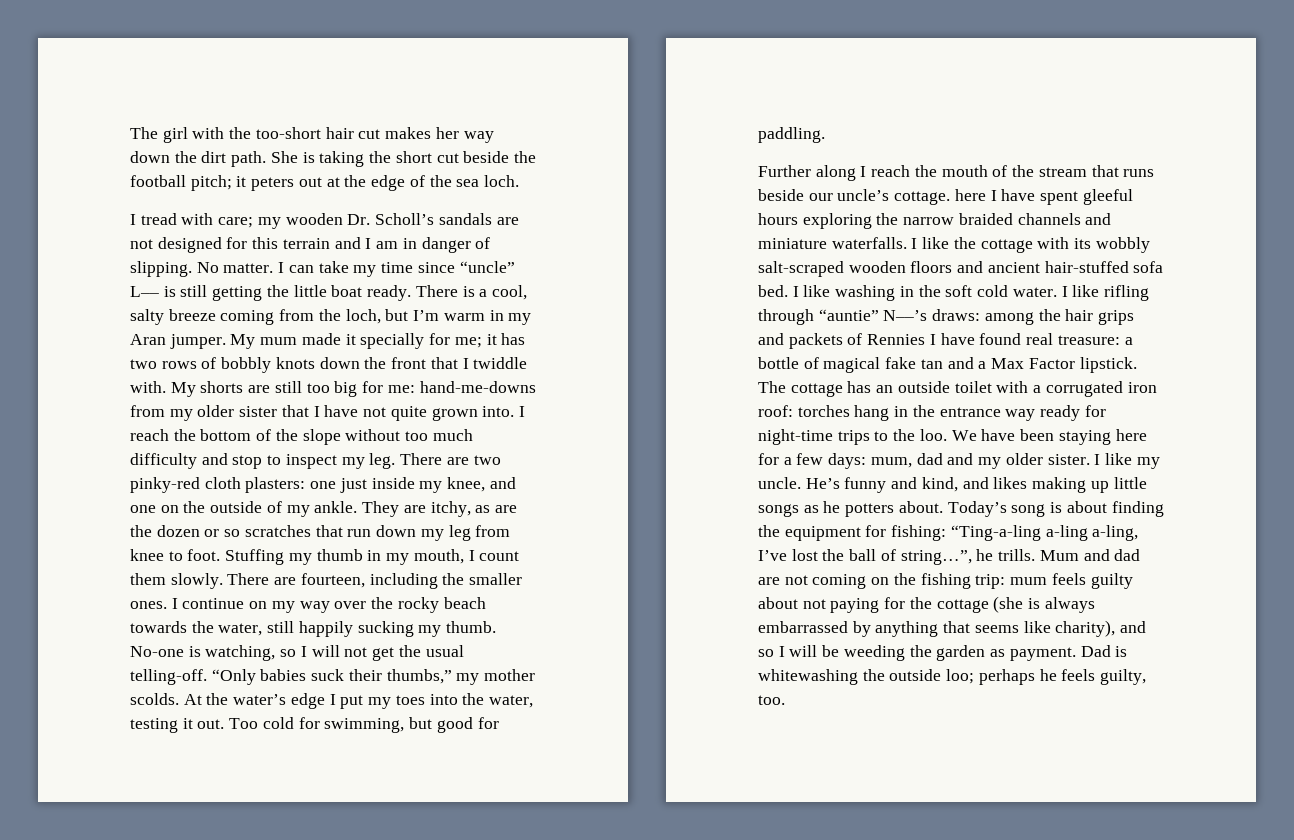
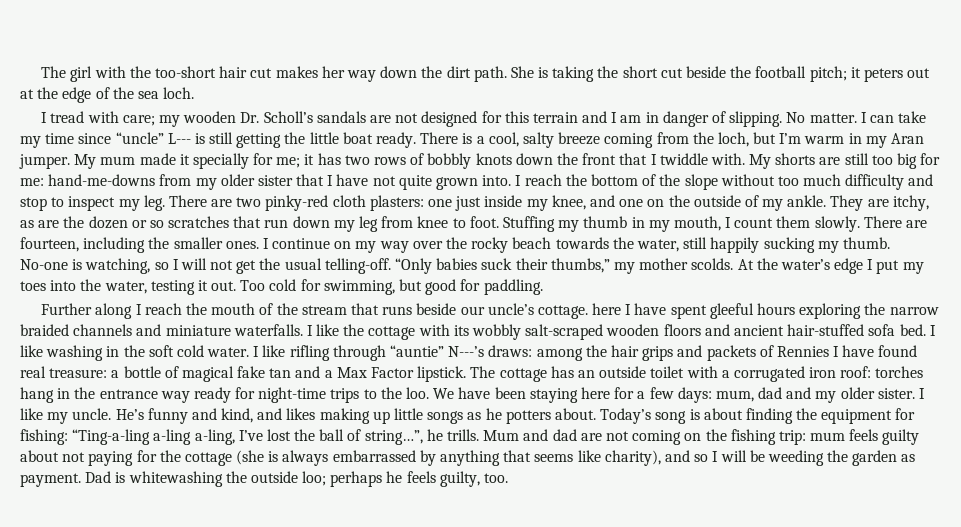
- I can take my time since “uncle” L–– is still getting the little boat ready.
+ I can take my time since “uncle” L--- is still getting the little boat ready.
- I like rifling through “auntie” N––’s draws: among the hair grips and packets of Rennies I have found real treasure: a bottle of magical fake tan and a Max Factor lipstick.
+ I like rifling through “auntie” N---’s draws: among the hair grips and packets of Rennies I have found real treasure: a bottle of magical fake tan and a Max Factor lipstick.

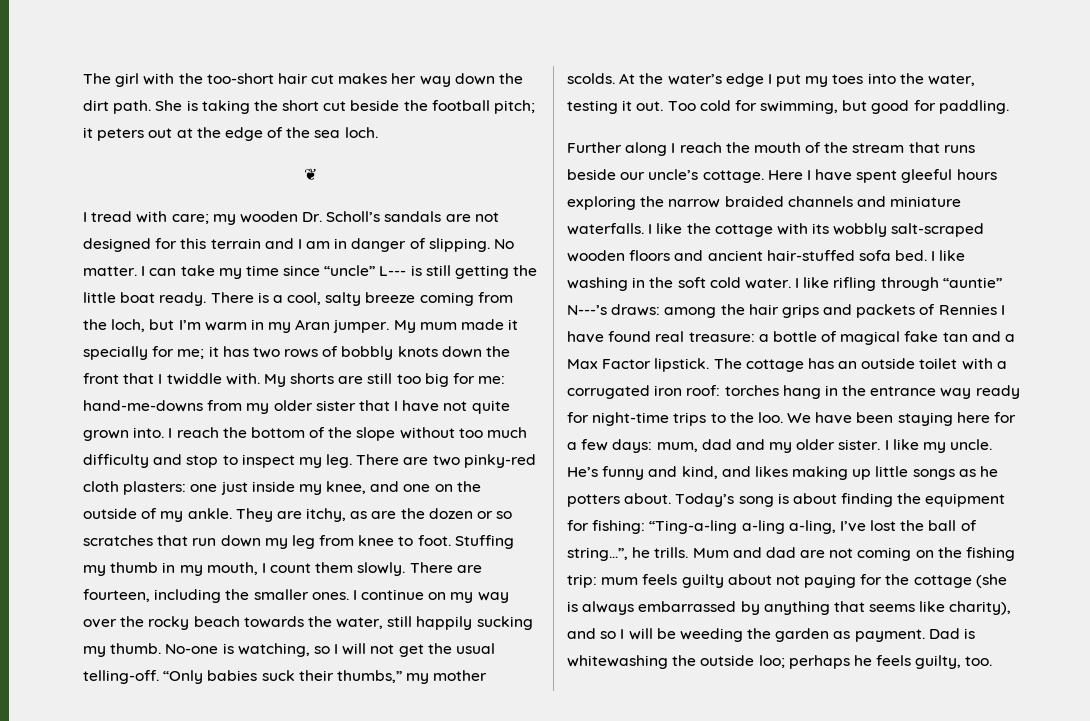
+ ❦
- Further along I reach the mouth of the stream that runs beside our uncle’s cottage. here I have spent gleeful hours exploring the narrow braided channels and miniature waterfalls.
+ Further along I reach the mouth of the stream that runs beside our uncle’s cottage. Here I have spent gleeful hours exploring the narrow braided channels and miniature waterfalls.

